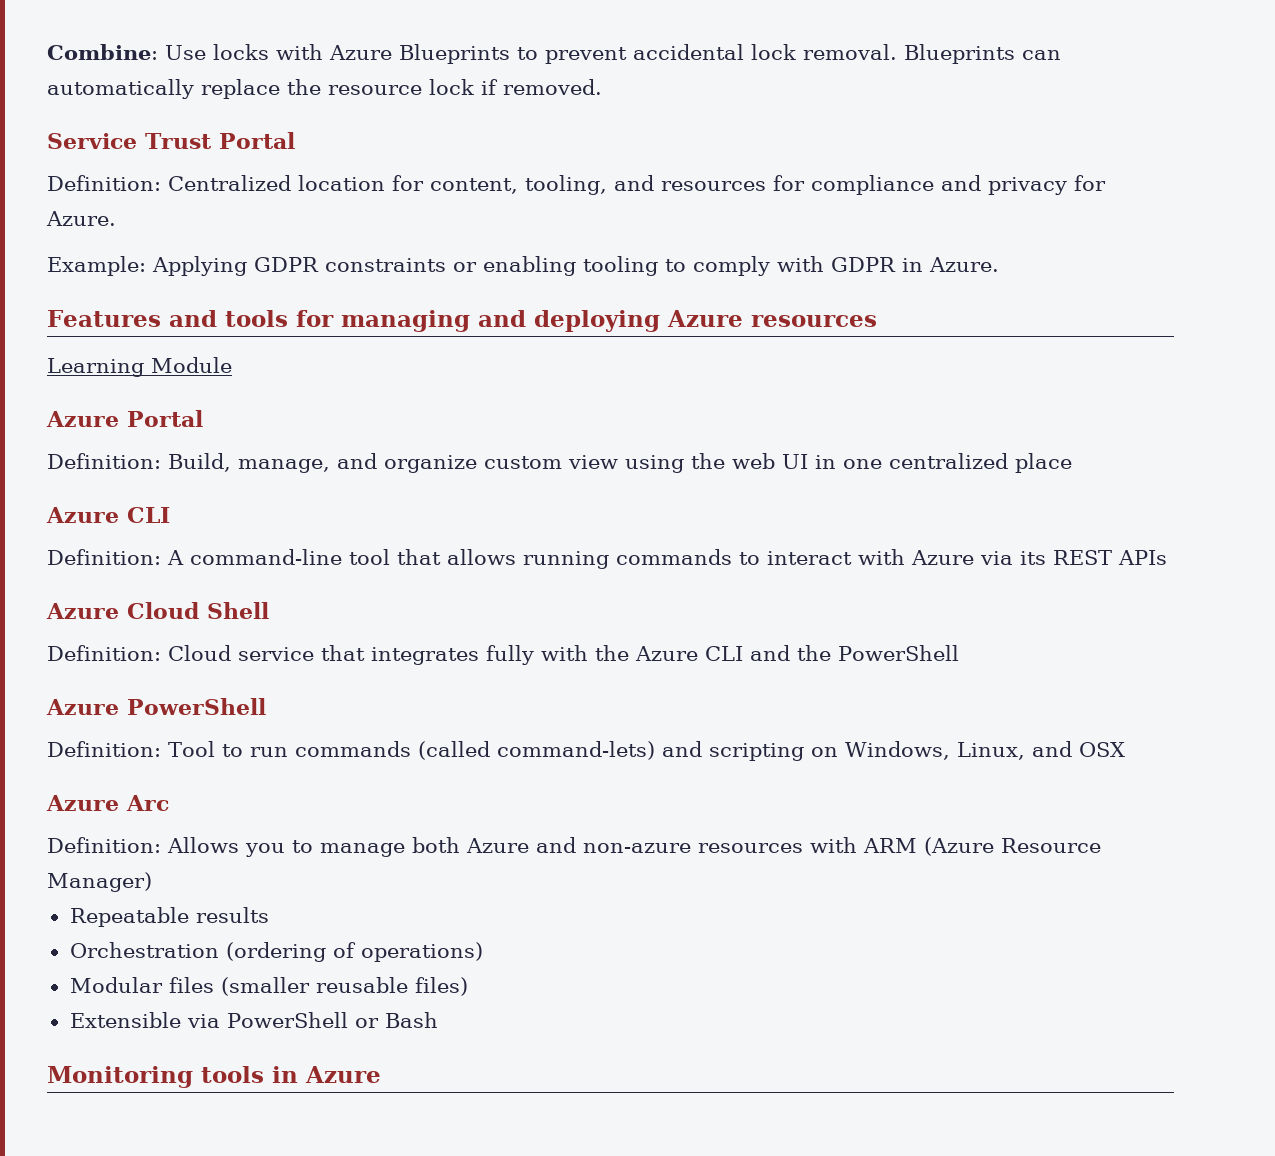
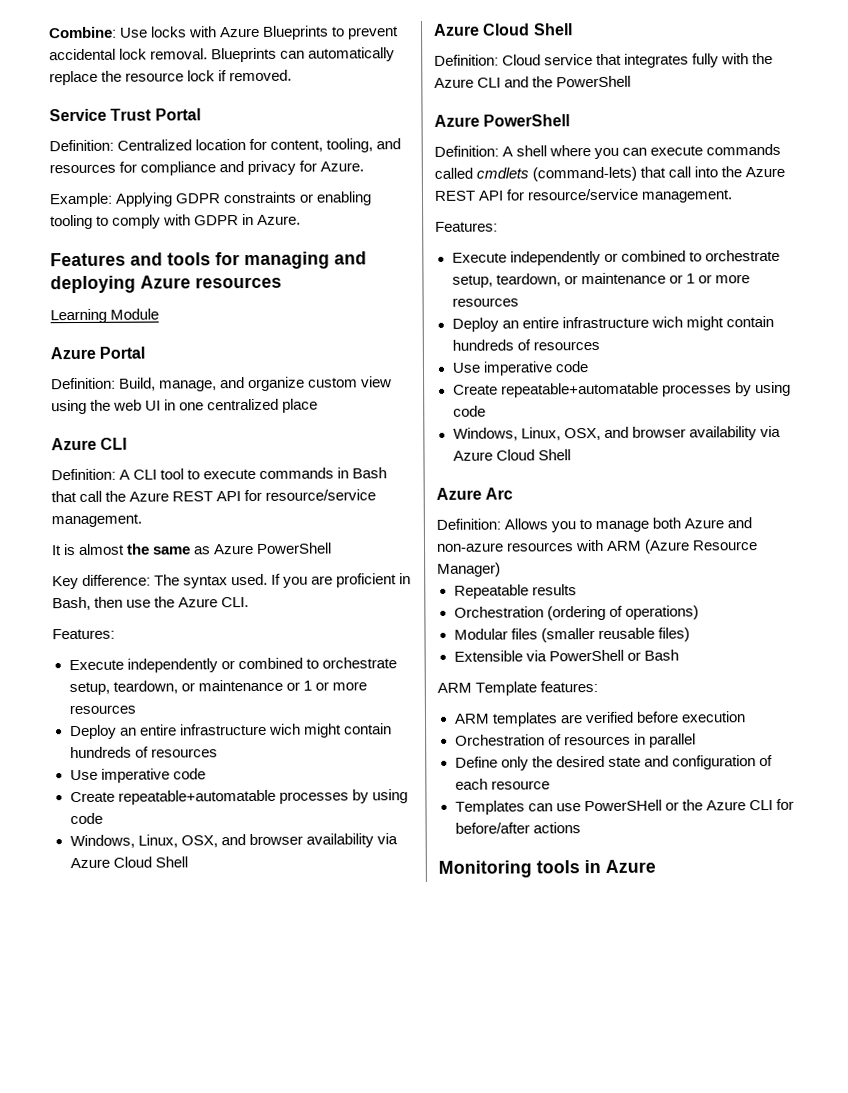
- Definition: A command-line tool that allows running commands to interact with Azure via its REST APIs
+ Definition: A CLI tool to execute commands in Bash that call the Azure REST API for resource/service management.
+ It is almost the same as Azure PowerShell
+ Key difference: The syntax used. If you are proficient in Bash, then use the Azure CLI.
+ Features:
+ Execute independently or combined to orchestrate setup, teardown, or maintenance or 1 or more resources
+ Deploy an entire infrastructure wich might contain hundreds of resources
+ Use imperative code
+ Create repeatable+automatable processes by using code
+ Windows, Linux, OSX, and browser availability via Azure Cloud Shell
- Definition: Tool to run commands (called command-lets) and scripting on Windows, Linux, and OSX
+ Definition: A shell where you can execute commands called cmdlets (command-lets) that call into the Azure REST API for resource/service management.
+ Features:
+ Execute independently or combined to orchestrate setup, teardown, or maintenance or 1 or more resources
+ Deploy an entire infrastructure wich might contain hundreds of resources
+ Use imperative code
+ Create repeatable+automatable processes by using code
+ Windows, Linux, OSX, and browser availability via Azure Cloud Shell
+ ARM Template features:
+ ARM templates are verified before execution
+ Orchestration of resources in parallel
+ Define only the desired state and configuration of each resource
+ Templates can use PowerSHell or the Azure CLI for before/after actions

